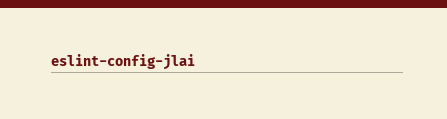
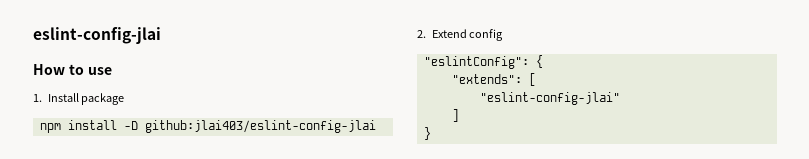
+ How to use
+ 1. Install package
+ npm install -D github:jlai403/eslint-config-jlai
+ 2. Extend config
+ "eslintConfig": {
+ "extends": [
+ "eslint-config-jlai"
+ ]
+ }

